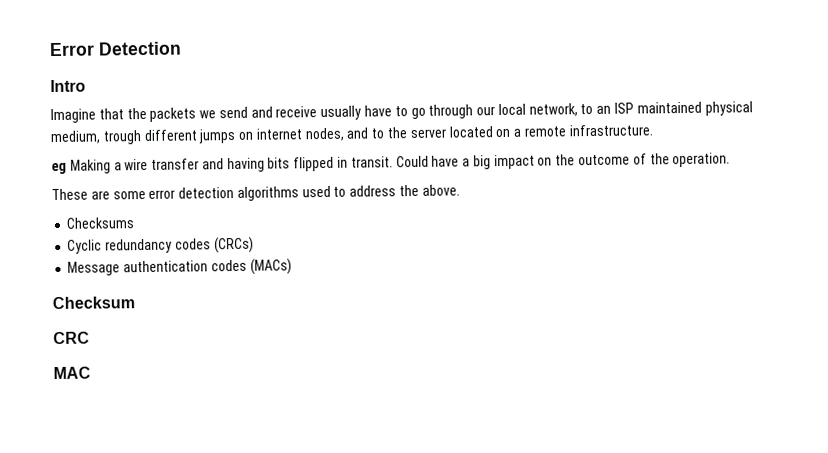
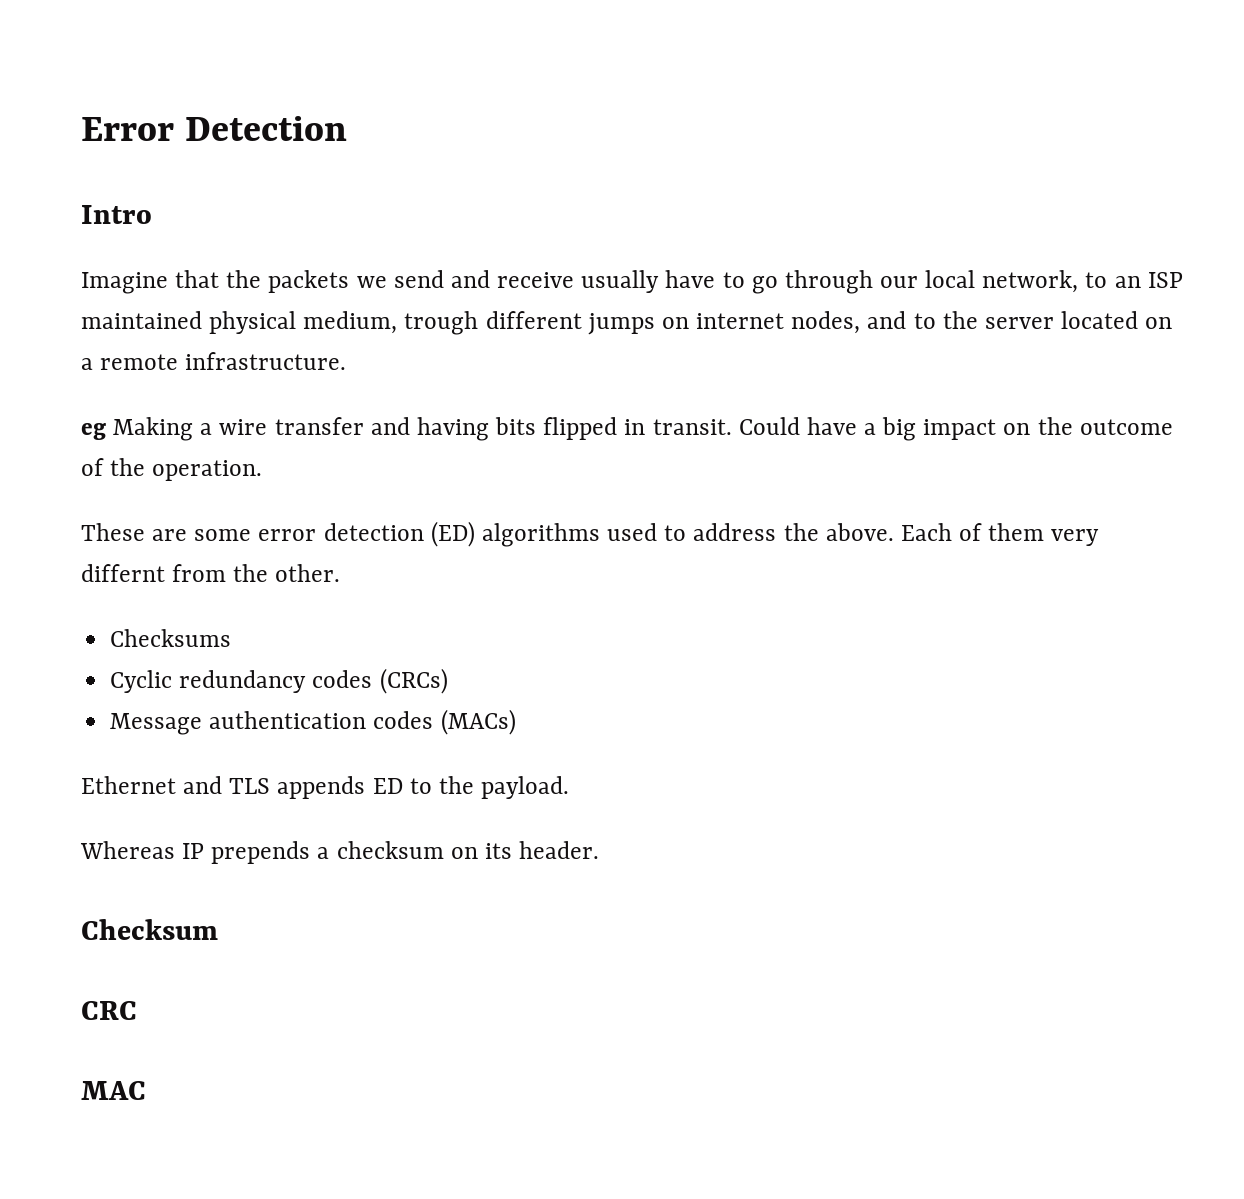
- These are some error detection algorithms used to address the above.
+ These are some error detection (ED) algorithms used to address the above. Each of them very differnt from the other.
+ Ethernet and TLS appends ED to the payload.
+ Whereas IP prepends a checksum on its header.

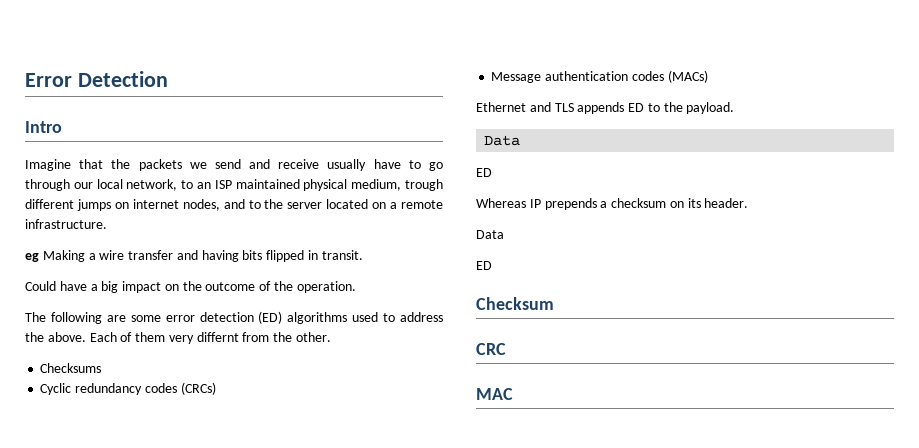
- eg Making a wire transfer and having bits flipped in transit. Could have a big impact on the outcome of the operation.
+ eg Making a wire transfer and having bits flipped in transit.
+ Could have a big impact on the outcome of the operation.
- These are some error detection (ED) algorithms used to address the above.
+ The following are some error detection (ED) algorithms used to address the above.
  Ethernet and TLS appends ED to the payload.
+ Data
+ ED
  Whereas IP prepends a checksum on its header.
+ Data
+ ED

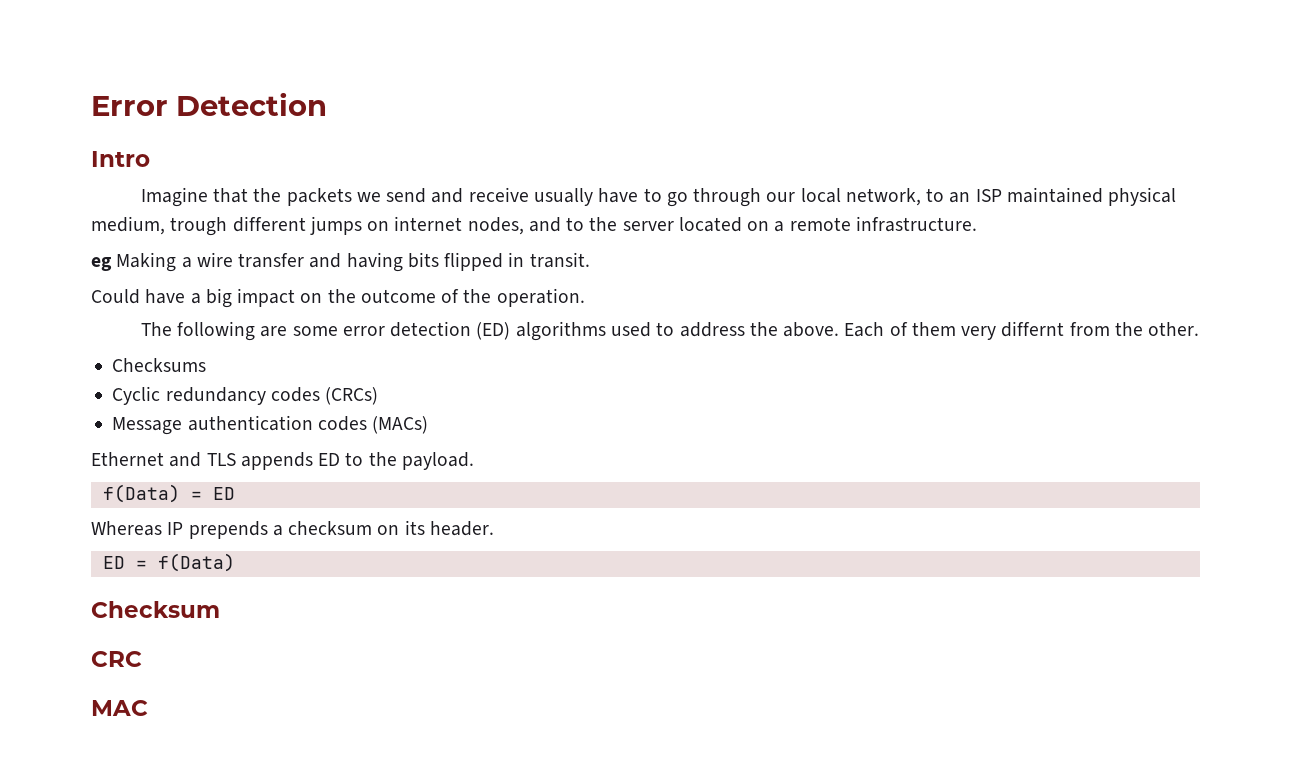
  Ethernet and TLS appends ED to the payload.
- Data
- ED
+ f(Data) = ED
  Whereas IP prepends a checksum on its header.
- Data
- ED
+ ED = f(Data)

